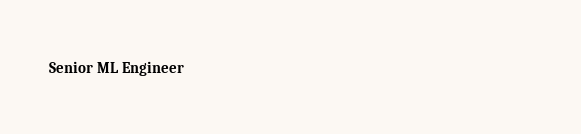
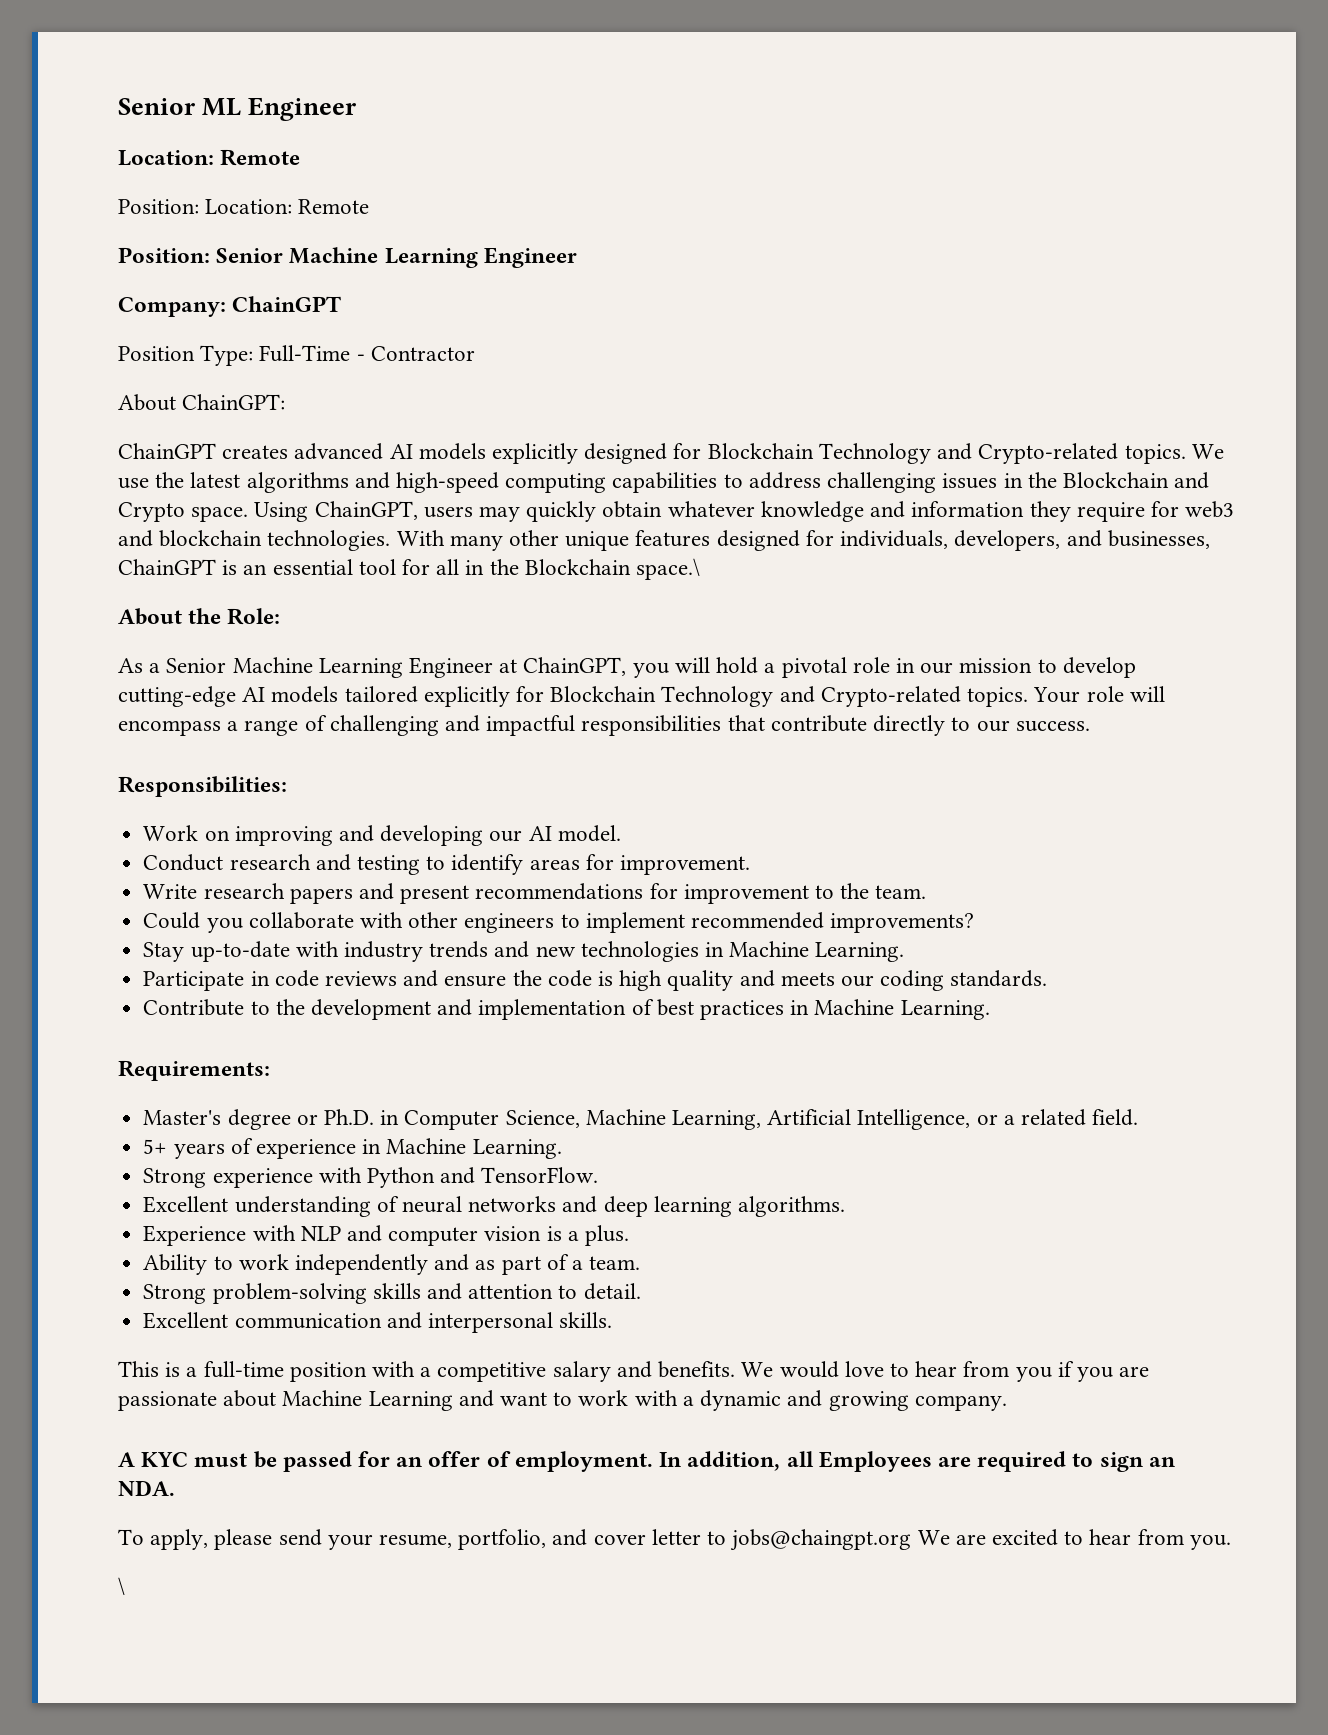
  Senior ML Engineer
+ Location: Remote
+ Position: Location: Remote
+ Position: Senior Machine Learning Engineer
+ Company: ChainGPT
+ Position Type: Full-Time - Contractor
+ About ChainGPT:
+ ChainGPT creates advanced AI models explicitly designed for Blockchain Technology and Crypto-related topics. We use the latest algorithms and high-speed computing capabilities to address challenging issues in the Blockchain and Crypto space. Using ChainGPT, users may quickly obtain whatever knowledge and information they require for web3 and blockchain technologies. With many other unique features designed for individuals, developers, and businesses, ChainGPT is an essential tool for all in the Blockchain space.\
+ About the Role:
+ As a Senior Machine Learning Engineer at ChainGPT, you will hold a pivotal role in our mission to develop cutting-edge AI models tailored explicitly for Blockchain Technology and Crypto-related topics. Your role will encompass a range of challenging and impactful responsibilities that contribute directly to our success.
+ Responsibilities:
+ Work on improving and developing our AI model.
+ Conduct research and testing to identify areas for improvement.
+ Write research papers and present recommendations for improvement to the team.
+ Could you collaborate with other engineers to implement recommended improvements?
+ Stay up-to-date with industry trends and new technologies in Machine Learning.
+ Participate in code reviews and ensure the code is high quality and meets our coding standards.
+ Contribute to the development and implementation of best practices in Machine Learning.
+ Requirements:
+ Master's degree or Ph.D. in Computer Science, Machine Learning, Artificial Intelligence, or a related field.
+ 5+ years of experience in Machine Learning.
+ Strong experience with Python and TensorFlow.
+ Excellent understanding of neural networks and deep learning algorithms.
+ Experience with NLP and computer vision is a plus.
+ Ability to work independently and as part of a team.
+ Strong problem-solving skills and attention to detail.
+ Excellent communication and interpersonal skills.
+ This is a full-time position with a competitive salary and benefits. We would love to hear from you if you are passionate about Machine Learning and want to work with a dynamic and growing company.
+ A KYC must be passed for an offer of employment. In addition, all Employees are required to sign an NDA.
+ To apply, please send your resume, portfolio, and cover letter to jobs@chaingpt.org We are excited to hear from you.
+ \

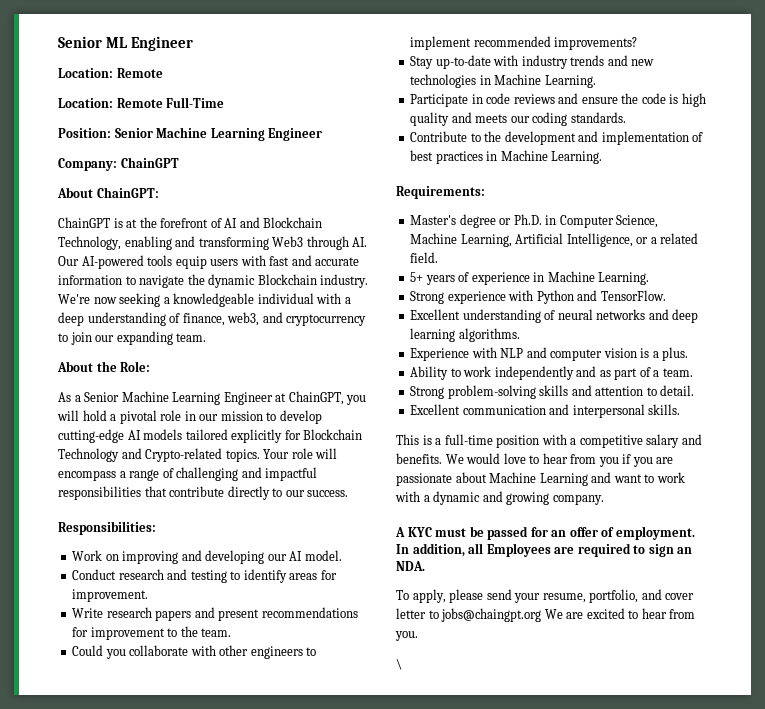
- Position: Location: Remote
+ Location: Remote Full-Time
- Position Type: Full-Time - Contractor
  About ChainGPT:
- ChainGPT creates advanced AI models explicitly designed for Blockchain Technology and Crypto-related topics. We use the latest algorithms and high-speed computing capabilities to address challenging issues in the Blockchain and Crypto space. Using ChainGPT, users may quickly obtain whatever knowledge and information they require for web3 and blockchain technologies. With many other unique features designed for individuals, developers, and businesses, ChainGPT is an essential tool for all in the Blockchain space.\
+ ChainGPT is at the forefront of AI and Blockchain Technology, enabling and transforming Web3 through AI. Our AI-powered tools equip users with fast and accurate information to navigate the dynamic Blockchain industry. We're now seeking a knowledgeable individual with a deep understanding of finance, web3, and cryptocurrency to join our expanding team.

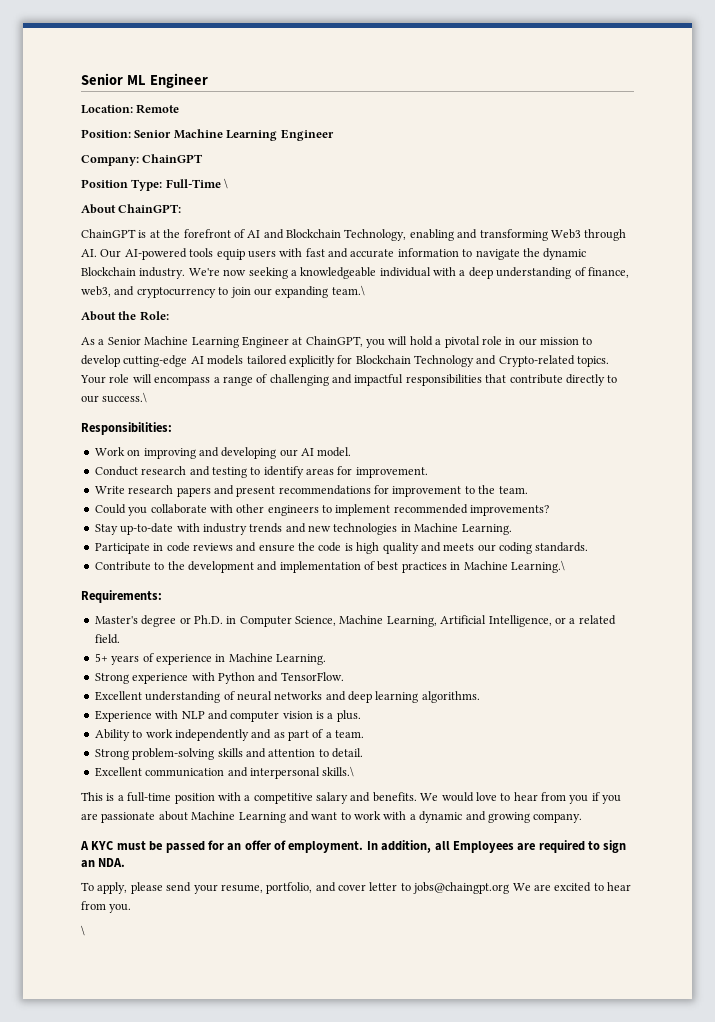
- Location: Remote Full-Time
+ Position Type: Full-Time \
- We're now seeking a knowledgeable individual with a deep understanding of finance, web3, and cryptocurrency to join our expanding team.
+ We're now seeking a knowledgeable individual with a deep understanding of finance, web3, and cryptocurrency to join our expanding team.\
- Your role will encompass a range of challenging and impactful responsibilities that contribute directly to our success.
+ Your role will encompass a range of challenging and impactful responsibilities that contribute directly to our success.\
- Contribute to the development and implementation of best practices in Machine Learning.
+ Contribute to the development and implementation of best practices in Machine Learning.\
- Excellent communication and interpersonal skills.
+ Excellent communication and interpersonal skills.\

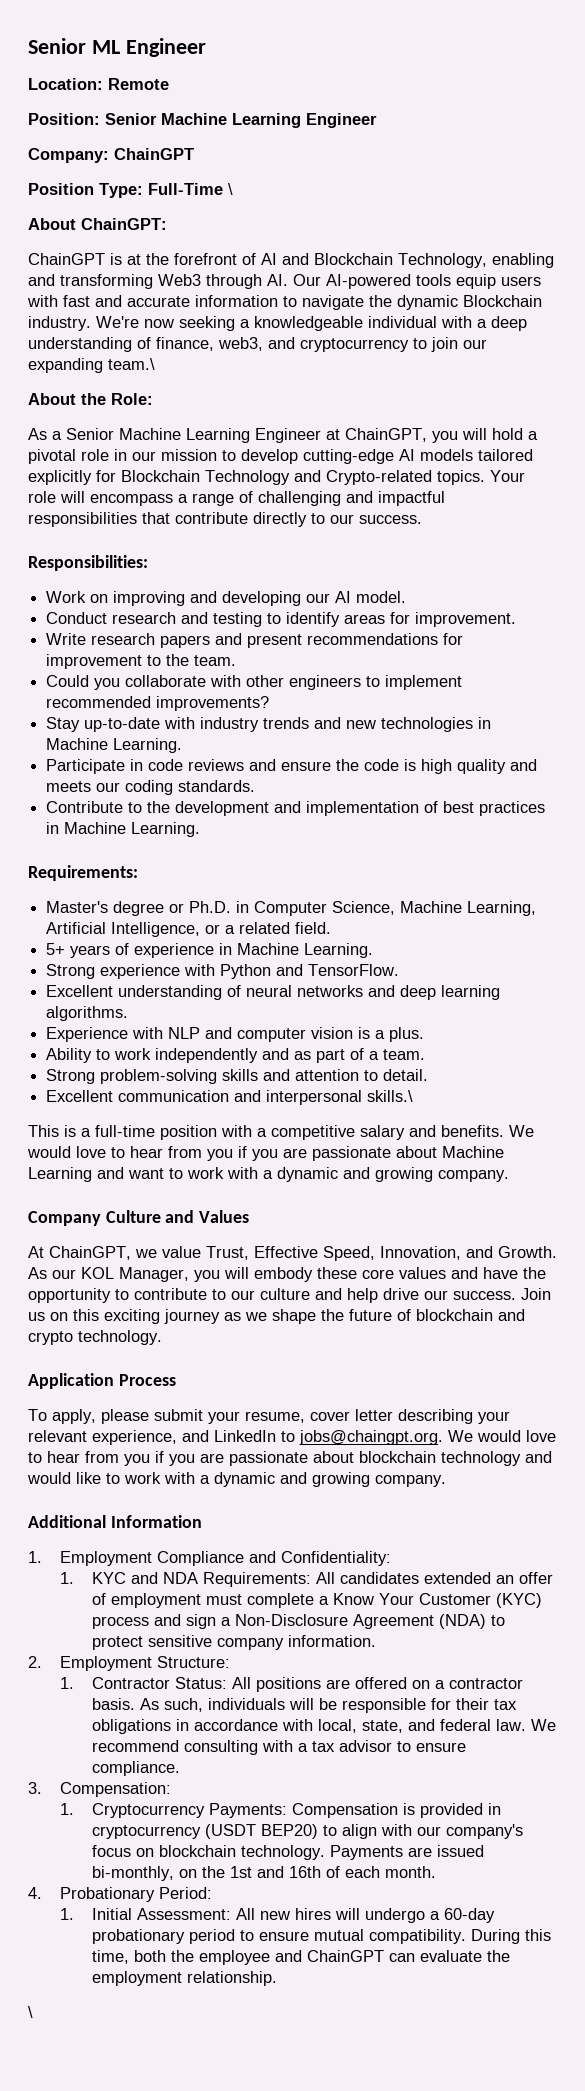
- Your role will encompass a range of challenging and impactful responsibilities that contribute directly to our success.\
+ Your role will encompass a range of challenging and impactful responsibilities that contribute directly to our success.
- Contribute to the development and implementation of best practices in Machine Learning.\
+ Contribute to the development and implementation of best practices in Machine Learning.
- A KYC must be passed for an offer of employment. In addition, all Employees are required to sign an NDA.
+ Company Culture and Values
+ At ChainGPT, we value Trust, Effective Speed, Innovation, and Growth. As our KOL Manager, you will embody these core values and have the opportunity to contribute to our culture and help drive our success. Join us on this exciting journey as we shape the future of blockchain and crypto technology.
+ Application Process
- To apply, please send your resume, portfolio, and cover letter to jobs@chaingpt.org We are excited to hear from you.
+ To apply, please submit your resume, cover letter describing your relevant experience, and LinkedIn to jobs@chaingpt.org. We would love to hear from you if you are passionate about blockchain technology and would like to work with a dynamic and growing company.
+ Additional Information
+ 1. Employment Compliance and Confidentiality:
+ 1. KYC and NDA Requirements: All candidates extended an offer of employment must complete a Know Your Customer (KYC) process and sign a Non-Disclosure Agreement (NDA) to protect sensitive company information.
+ 2. Employment Structure:
+ 1. Contractor Status: All positions are offered on a contractor basis. As such, individuals will be responsible for their tax obligations in accordance with local, state, and federal law. We recommend consulting with a tax advisor to ensure compliance.
+ 3. Compensation:
+ 1. Cryptocurrency Payments: Compensation is provided in cryptocurrency (USDT BEP20) to align with our company's focus on blockchain technology. Payments are issued bi-monthly, on the 1st and 16th of each month.
+ 4. Probationary Period:
+ 1. Initial Assessment: All new hires will undergo a 60-day probationary period to ensure mutual compatibility. During this time, both the employee and ChainGPT can evaluate the employment relationship.

